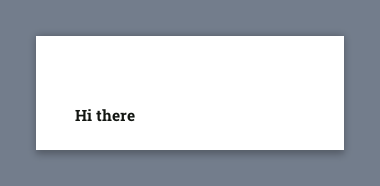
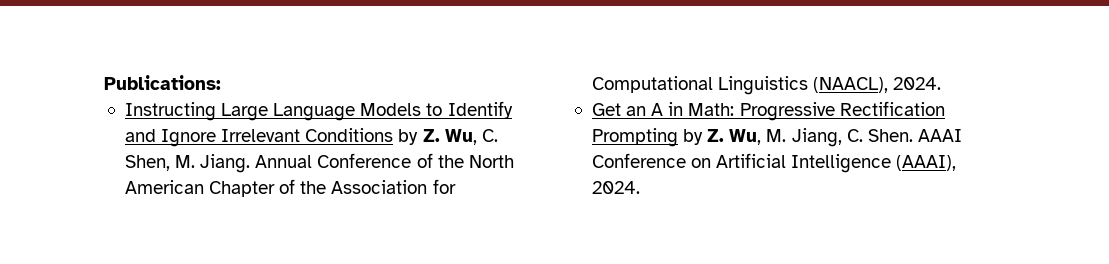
- Hi there
+ Publications:
+ Instructing Large Language Models to Identify and Ignore Irrelevant Conditions by Z. Wu, C. Shen, M. Jiang. Annual Conference of the North American Chapter of the Association for Computational Linguistics (NAACL), 2024.
+ Get an A in Math: Progressive Rectification Prompting by Z. Wu, M. Jiang, C. Shen. AAAI Conference on Artificial Intelligence (AAAI), 2024.

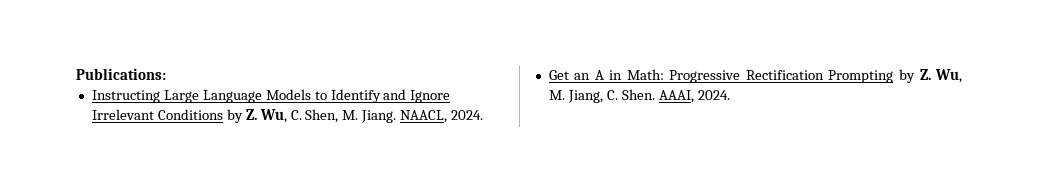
- Annual Conference of the North American Chapter of the Association for Computational Linguistics (NAACL), 2024.
+ NAACL, 2024.
- AAAI Conference on Artificial Intelligence (AAAI), 2024.
+ AAAI, 2024.

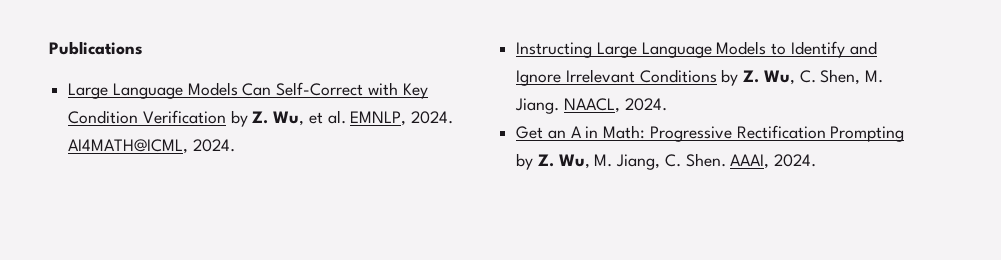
- Publications:
+ Publications
+ Large Language Models Can Self-Correct with Key Condition Verification by Z. Wu, et al. EMNLP, 2024. AI4MATH@ICML, 2024.

